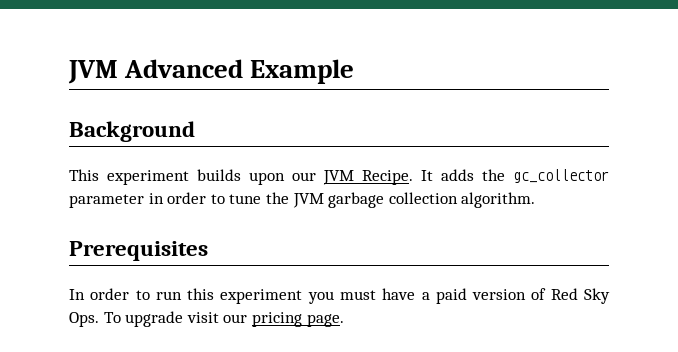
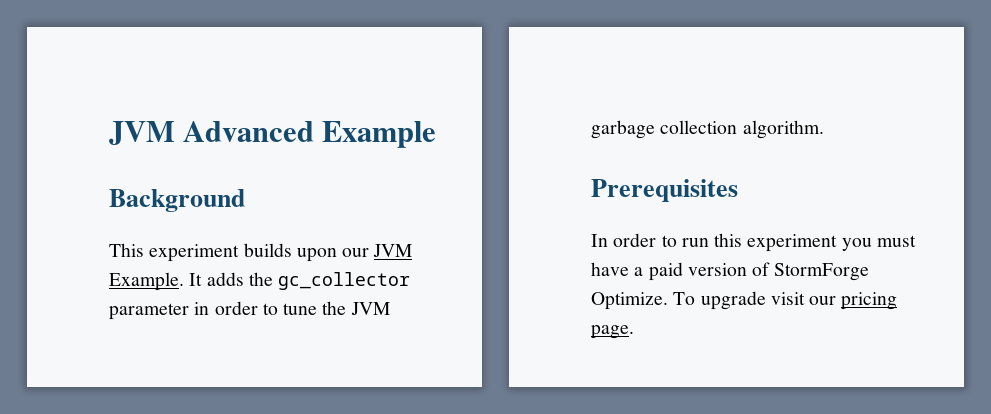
- This experiment builds upon our JVM Recipe.
+ This experiment builds upon our JVM Example.
- In order to run this experiment you must have a paid version of Red Sky Ops. To upgrade visit our pricing page.
+ In order to run this experiment you must have a paid version of StormForge Optimize. To upgrade visit our pricing page.

